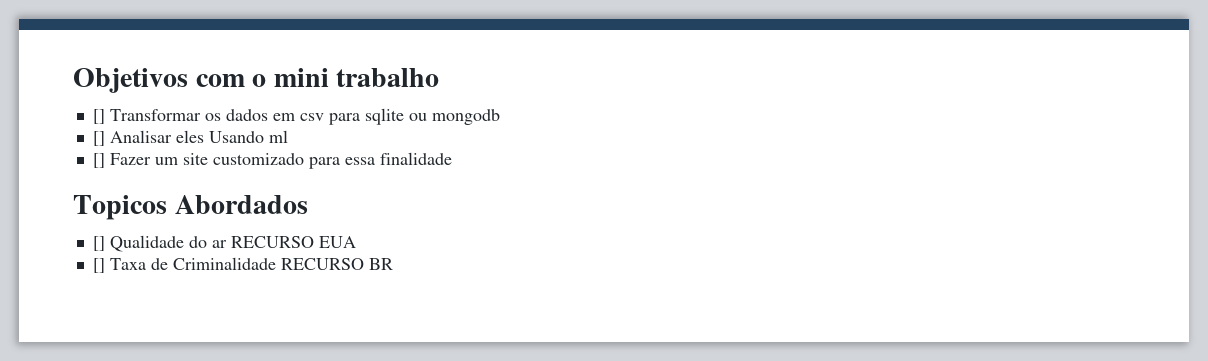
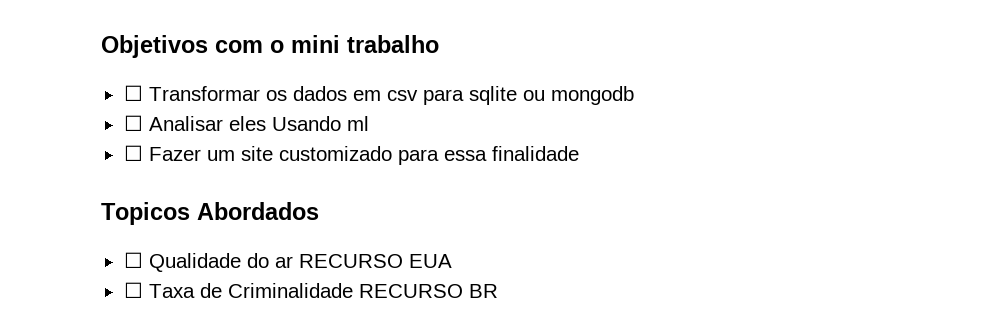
- [] Transformar os dados em csv para sqlite ou mongodb
+ ☐ Transformar os dados em csv para sqlite ou mongodb
- [] Analisar eles Usando ml
+ ☐ Analisar eles Usando ml
- [] Fazer um site customizado para essa finalidade
+ ☐ Fazer um site customizado para essa finalidade
- [] Qualidade do ar RECURSO EUA
+ ☐ Qualidade do ar RECURSO EUA
- [] Taxa de Criminalidade RECURSO BR
+ ☐ Taxa de Criminalidade RECURSO BR

